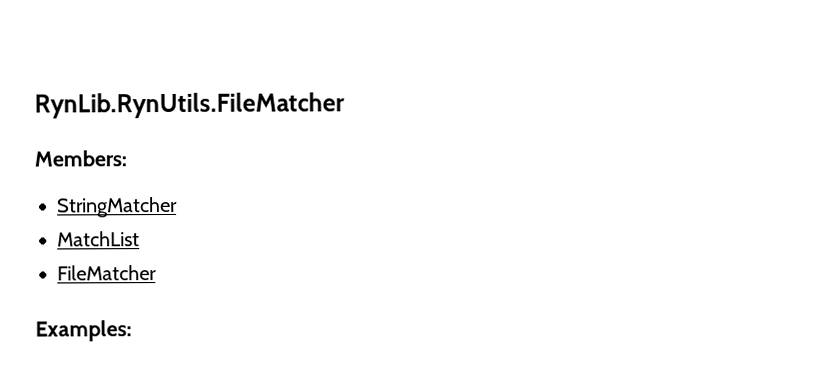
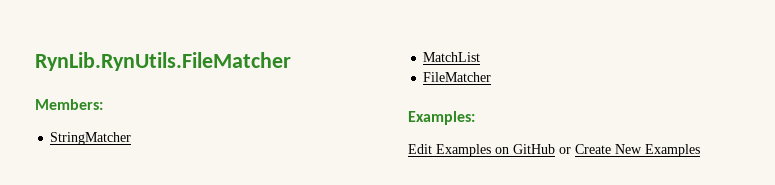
+ Edit Examples on GitHub or Create New Examples

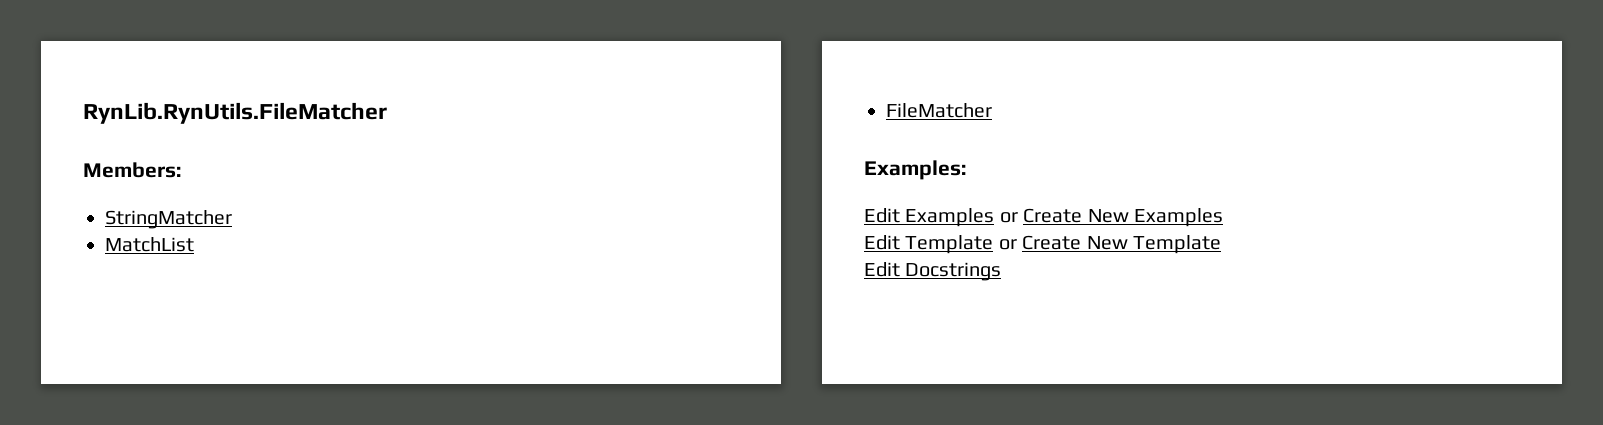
- Edit Examples on GitHub or Create New Examples
+ Edit Examples or Create New Examples
+ Edit Template or Create New Template
+ Edit Docstrings

